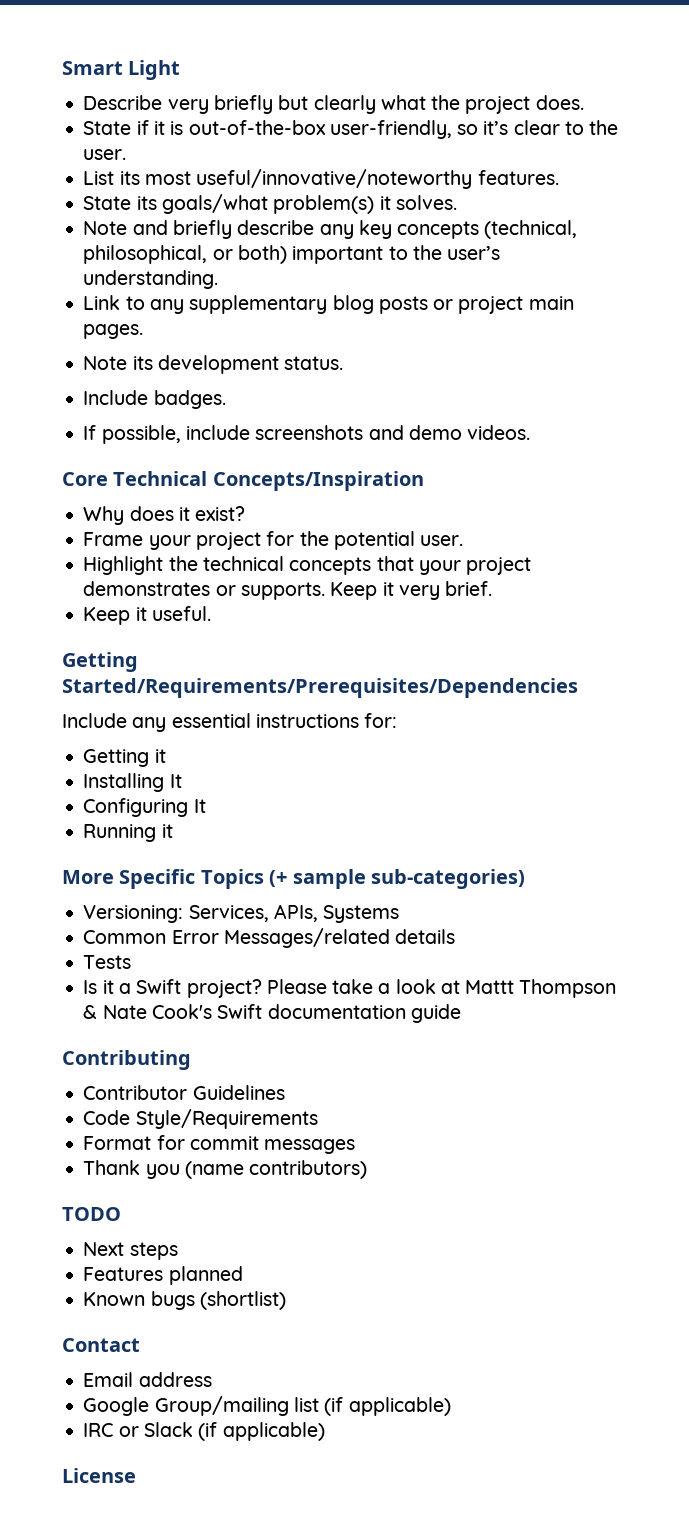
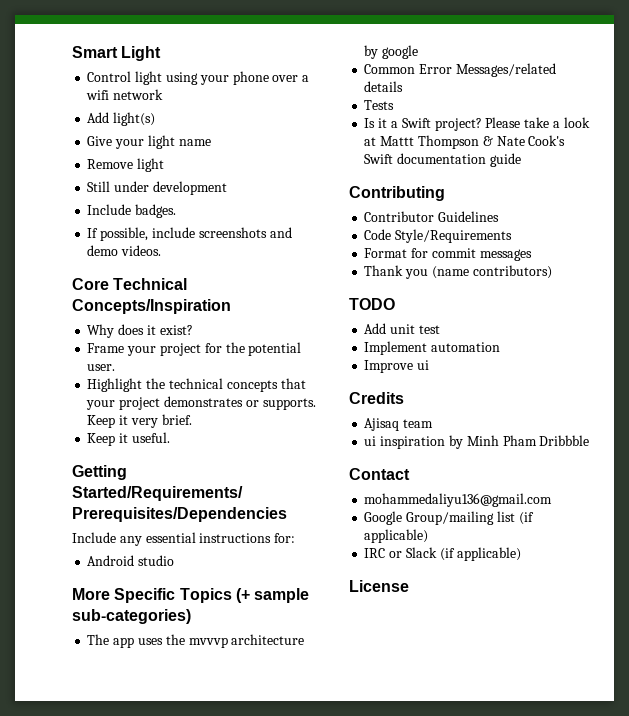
- Describe very briefly but clearly what the project does.
- State if it is out-of-the-box user-friendly, so it’s clear to the user.
- List its most useful/innovative/noteworthy features.
- State its goals/what problem(s) it solves.
- Note and briefly describe any key concepts (technical, philosophical, or both) important to the user’s understanding.
- Link to any supplementary blog posts or project main pages.
- Note its development status.
+ Control light using your phone over a wifi network
+ Add light(s)
+ Give your light name
+ Remove light
+ Still under development
- Getting it
- Installing It
- Configuring It
- Running it
+ Android studio
- Versioning: Services, APIs, Systems
+ The app uses the mvvvp architecture by google
- Next steps
- Features planned
- Known bugs (shortlist)
+ Add unit test
+ Implement automation
+ Improve ui
+ Credits
+ Ajisaq team
+ ui inspiration by Minh Pham Dribbble
- Email address
+ mohammedaliyu136@gmail.com

